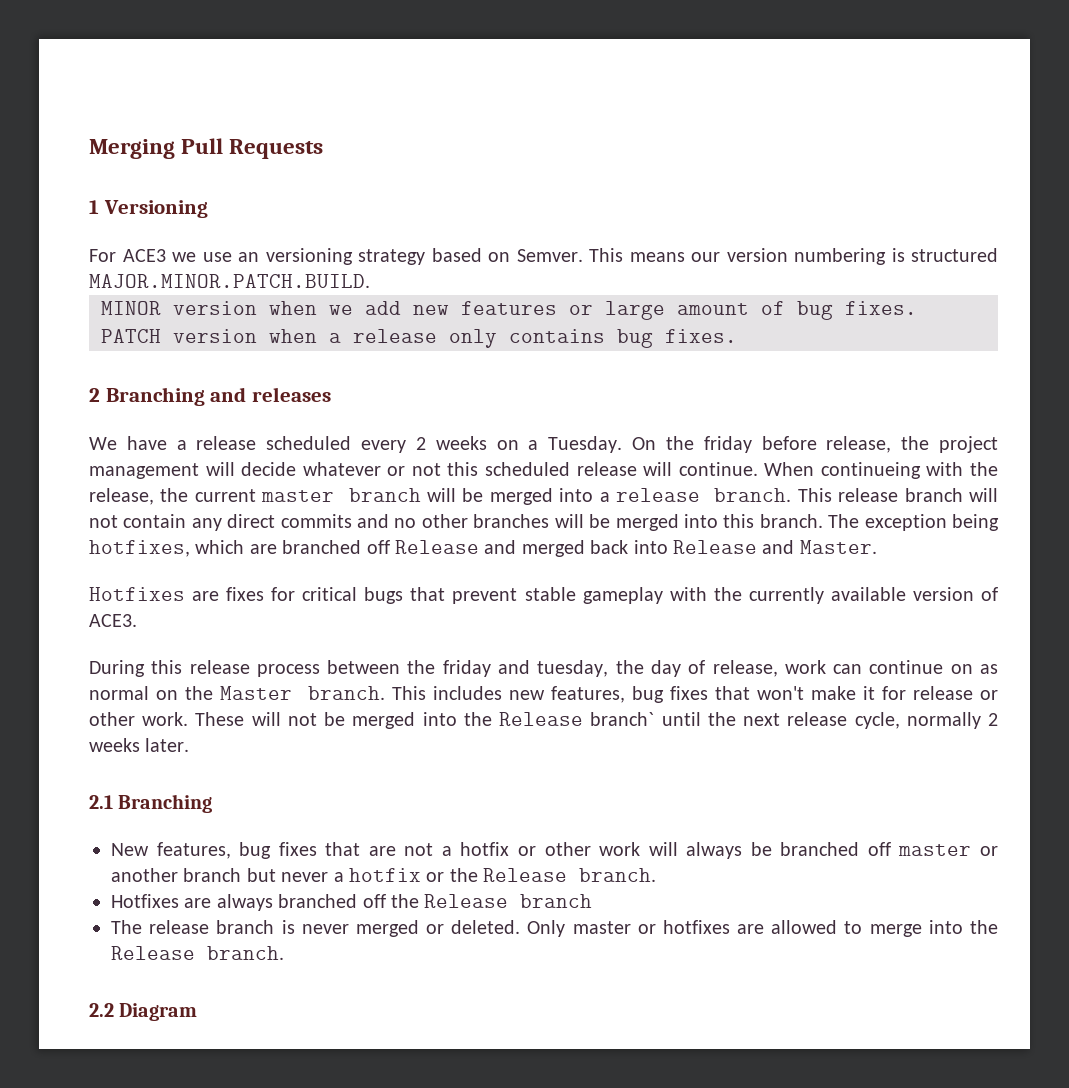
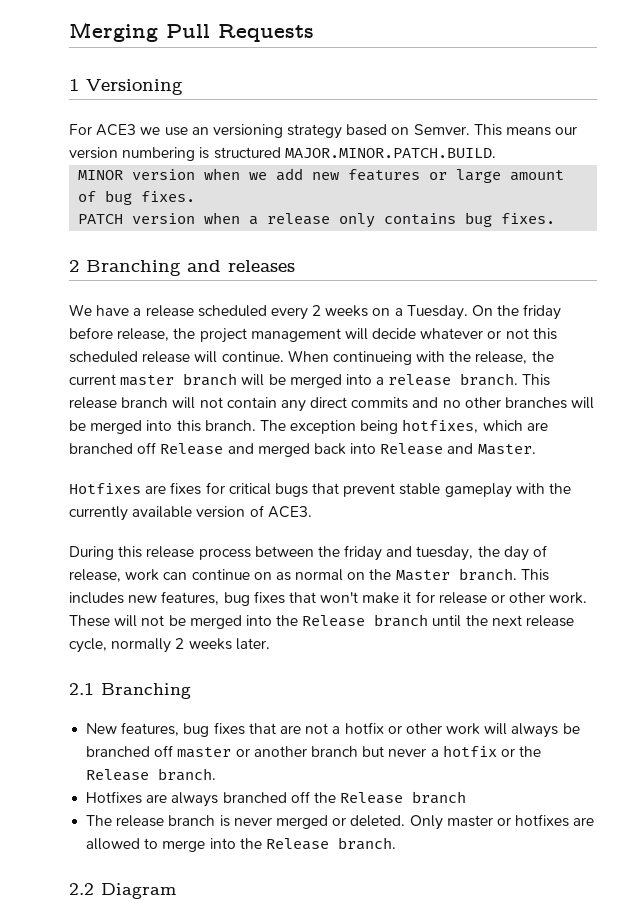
- These will not be merged into the Release branch` until the next release cycle, normally 2 weeks later.
+ These will not be merged into the Release branch until the next release cycle, normally 2 weeks later.

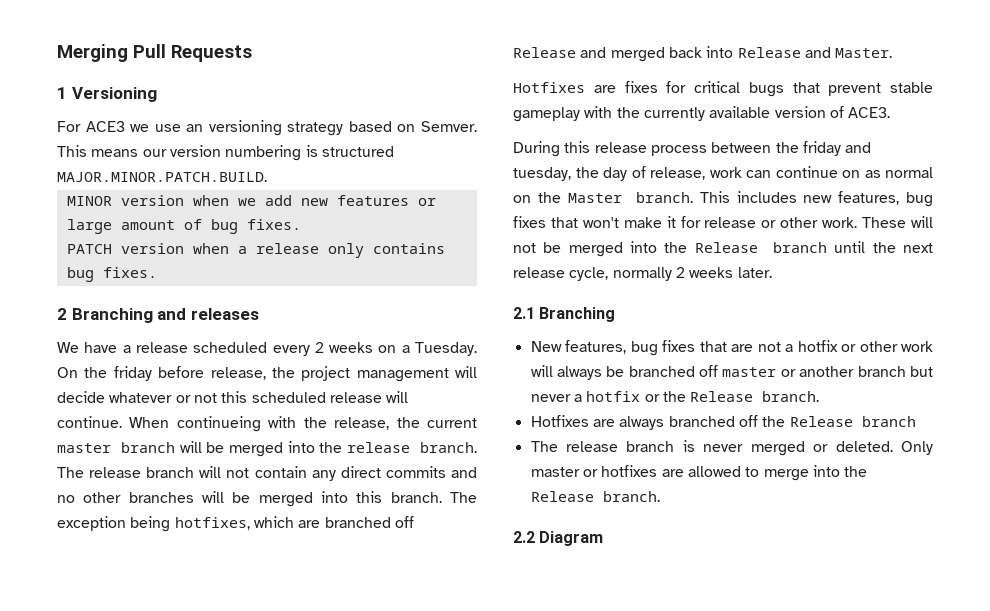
- When continueing with the release, the current master branch will be merged into a release branch.
+ When continueing with the release, the current master branch will be merged into the release branch.
- This release branch will not contain any direct commits and no other branches will be merged into this branch.
+ The release branch will not contain any direct commits and no other branches will be merged into this branch.

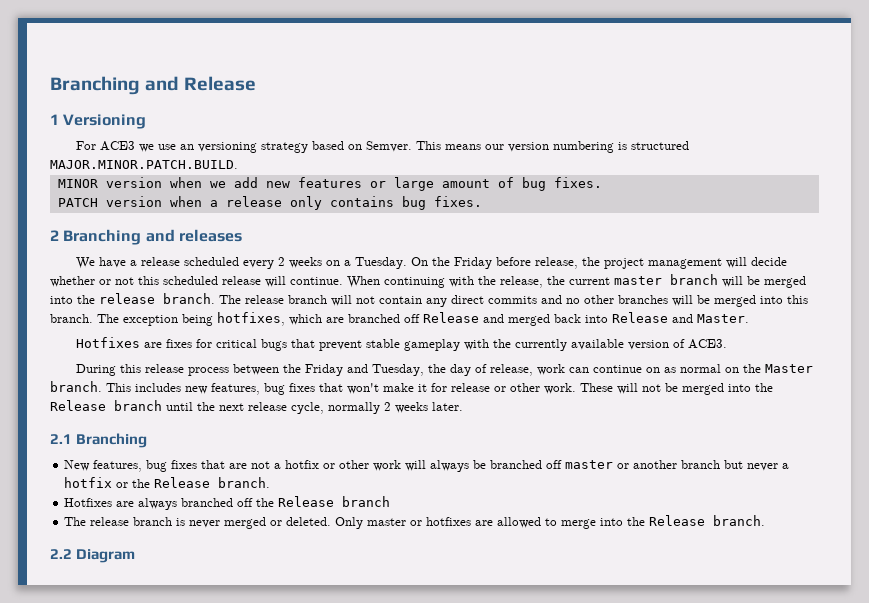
- Merging Pull Requests
+ Branching and Release
- On the friday before release, the project management will decide whatever or not this scheduled release will continue.
+ On the Friday before release, the project management will decide whether or not this scheduled release will continue.
- When continueing with the release, the current master branch will be merged into the release branch.
+ When continuing with the release, the current master branch will be merged into the release branch.
- During this release process between the friday and tuesday, the day of release, work can continue on as normal on the Master branch.
+ During this release process between the Friday and Tuesday, the day of release, work can continue on as normal on the Master branch.

